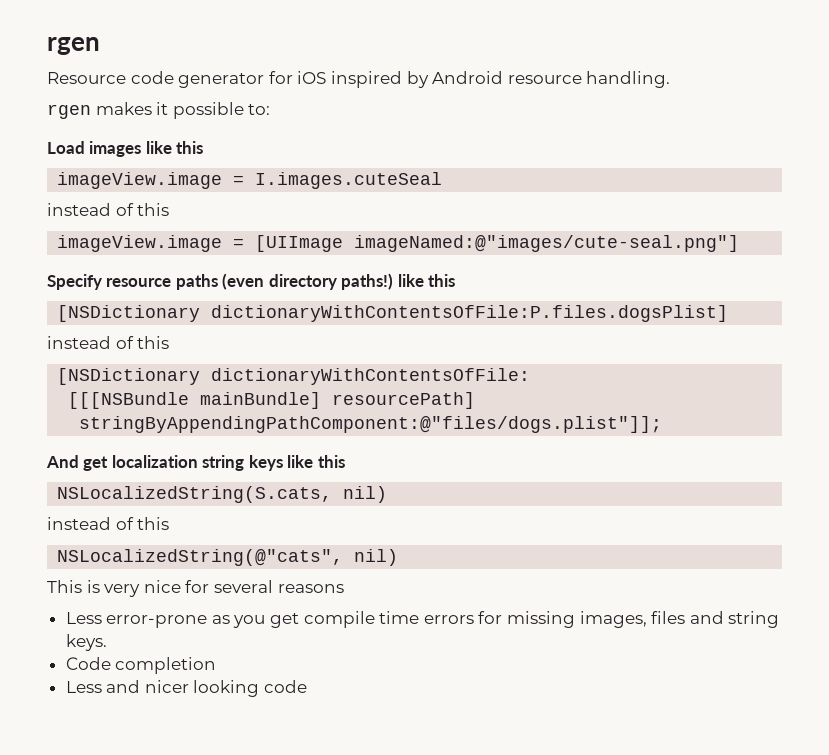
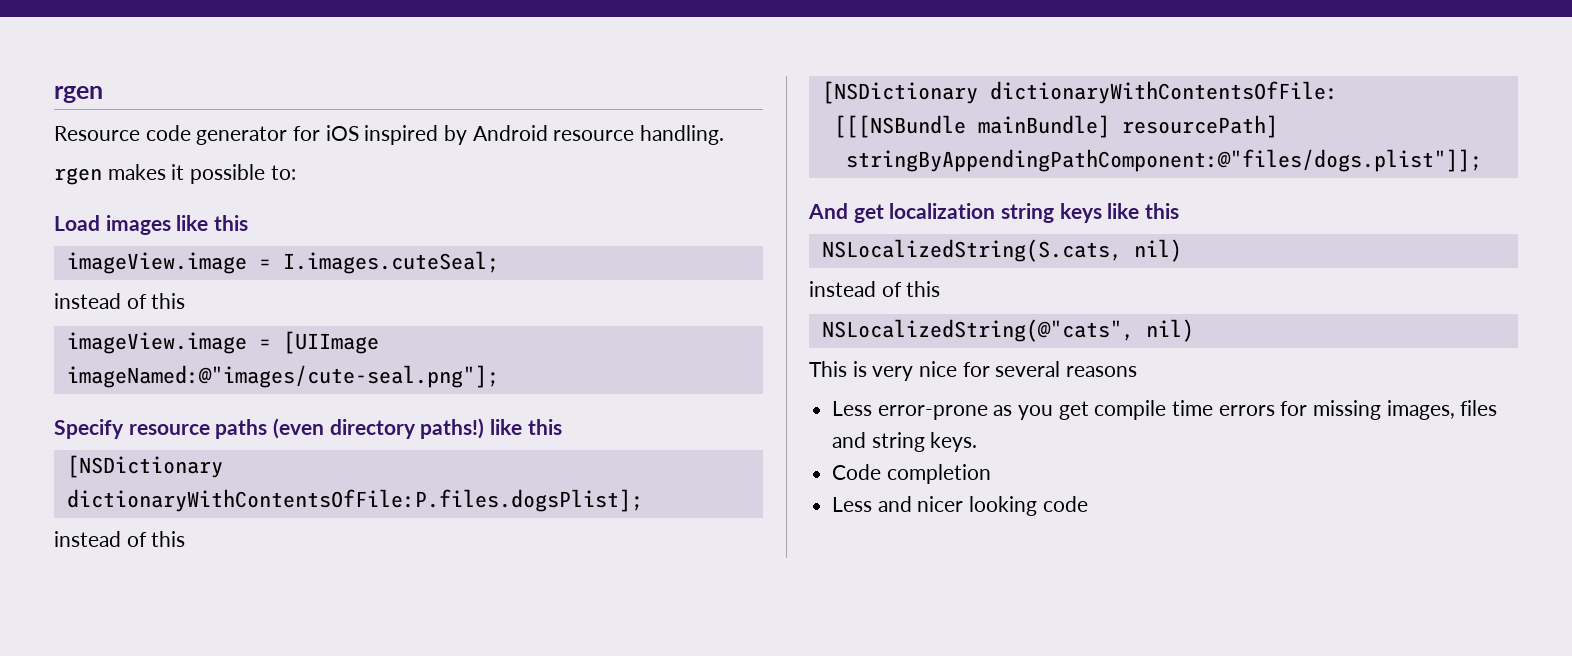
- imageView.image = I.images.cuteSeal
+ imageView.image = I.images.cuteSeal;
- imageView.image = [UIImage imageNamed:@"images/cute-seal.png"]
+ imageView.image = [UIImage imageNamed:@"images/cute-seal.png"];
- [NSDictionary dictionaryWithContentsOfFile:P.files.dogsPlist]
+ [NSDictionary dictionaryWithContentsOfFile:P.files.dogsPlist];

